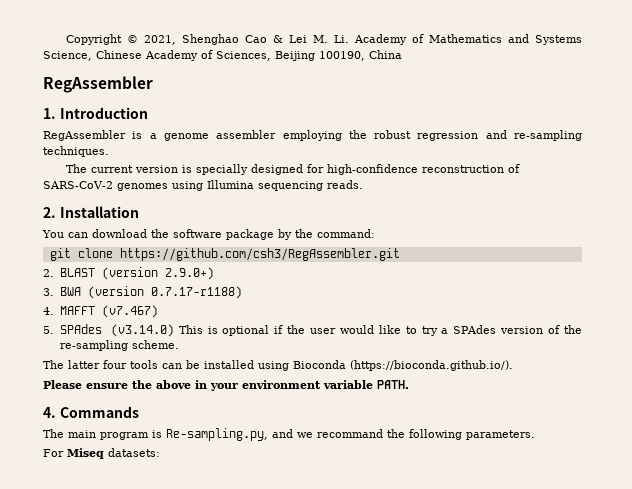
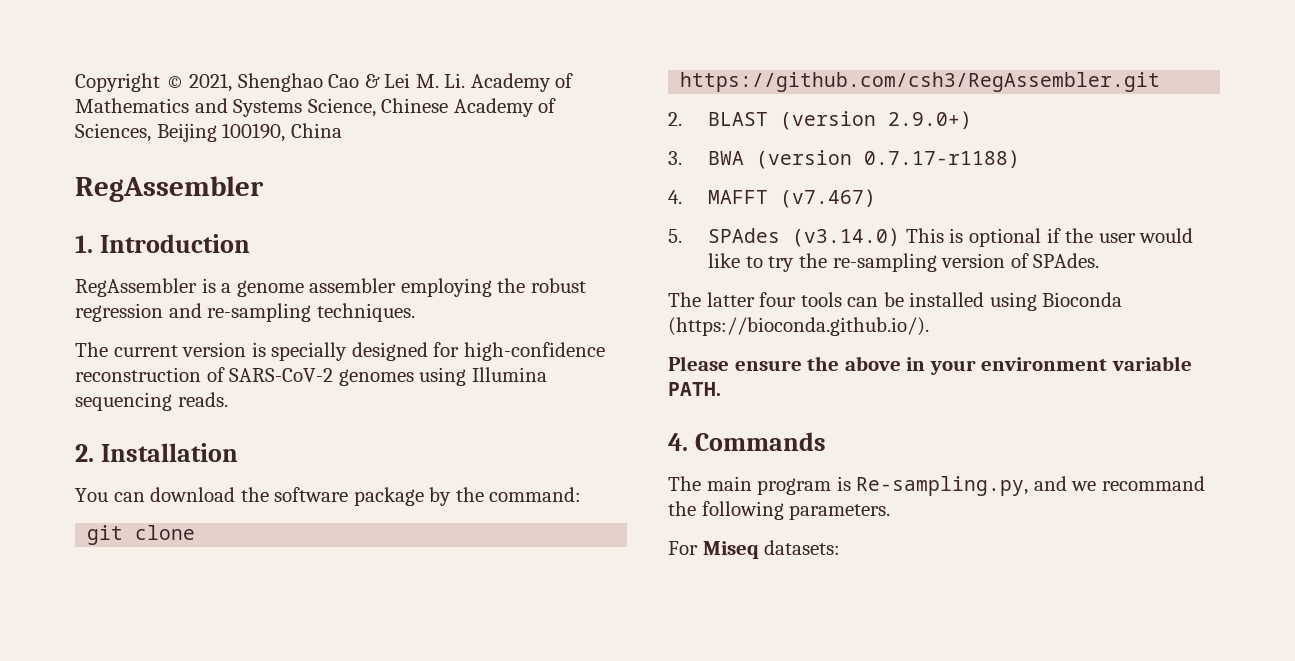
- 5. SPAdes (v3.14.0) This is optional if the user would like to try a SPAdes version of the re-sampling scheme.
+ 5. SPAdes (v3.14.0) This is optional if the user would like to try the re-sampling version of SPAdes.

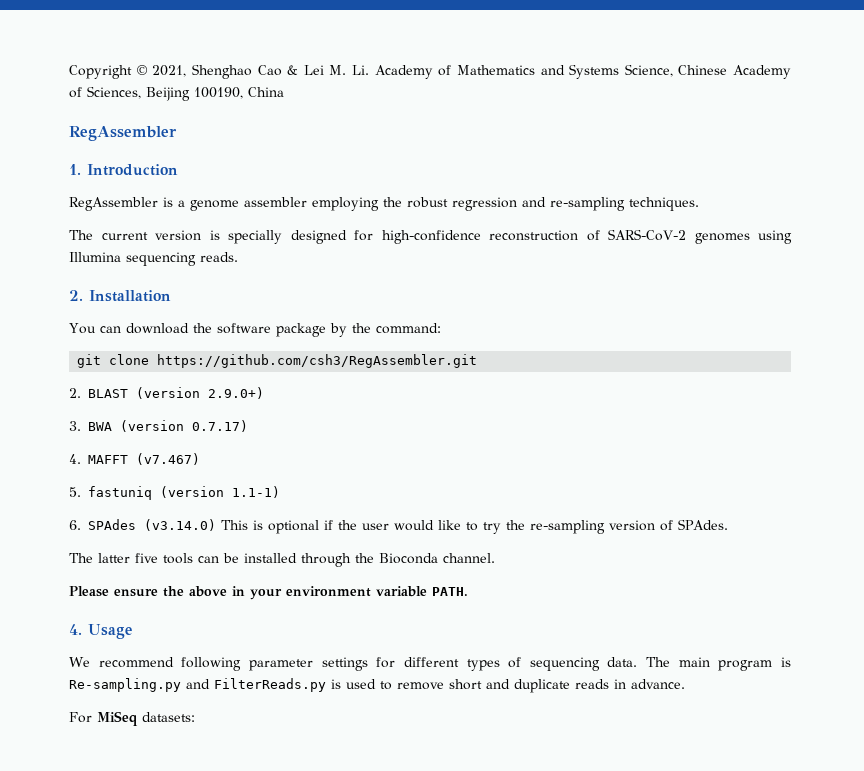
- 3. BWA (version 0.7.17-r1188)
+ 3. BWA (version 0.7.17)
- 5. SPAdes (v3.14.0) This is optional if the user would like to try the re-sampling version of SPAdes.
+ 5. fastuniq (version 1.1-1)
+ 6. SPAdes (v3.14.0) This is optional if the user would like to try the re-sampling version of SPAdes.
- The latter four tools can be installed using Bioconda (https://bioconda.github.io/).
+ The latter five tools can be installed through the Bioconda channel.
- 4. Commands
- The main program is Re-sampling.py, and we recommand the following parameters.
+ 4. Usage
+ We recommend following parameter settings for different types of sequencing data. The main program is Re-sampling.py and FilterReads.py is used to remove short and duplicate reads in advance.
- For Miseq datasets:
+ For MiSeq datasets:

